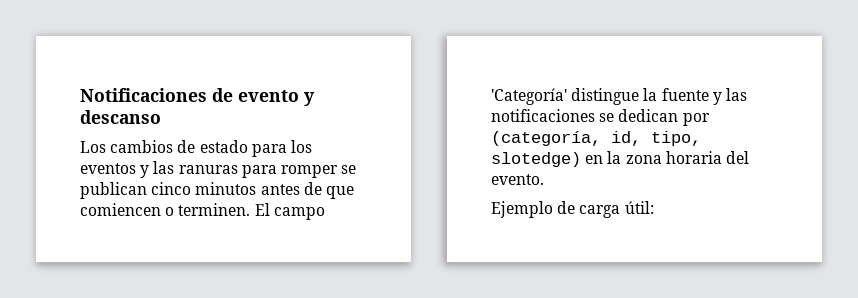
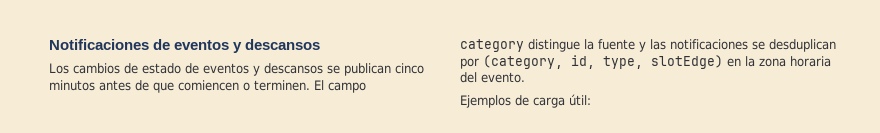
- Notificaciones de evento y descanso
+ Notificaciones de eventos y descansos
- Los cambios de estado para los eventos y las ranuras para romper se publican cinco minutos antes de que comiencen o terminen.
+ Los cambios de estado de eventos y descansos se publican cinco minutos antes de que comiencen o terminen.
- El campo 'Categoría' distingue la fuente y las notificaciones se dedican por (categoría, id, tipo, slotedge) en la zona horaria del evento.
+ El campo category distingue la fuente y las notificaciones se desduplican por (category, id, type, slotEdge) en la zona horaria del evento.
- Ejemplo de carga útil:
+ Ejemplos de carga útil:

